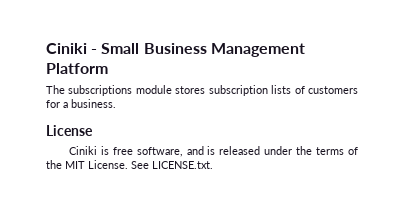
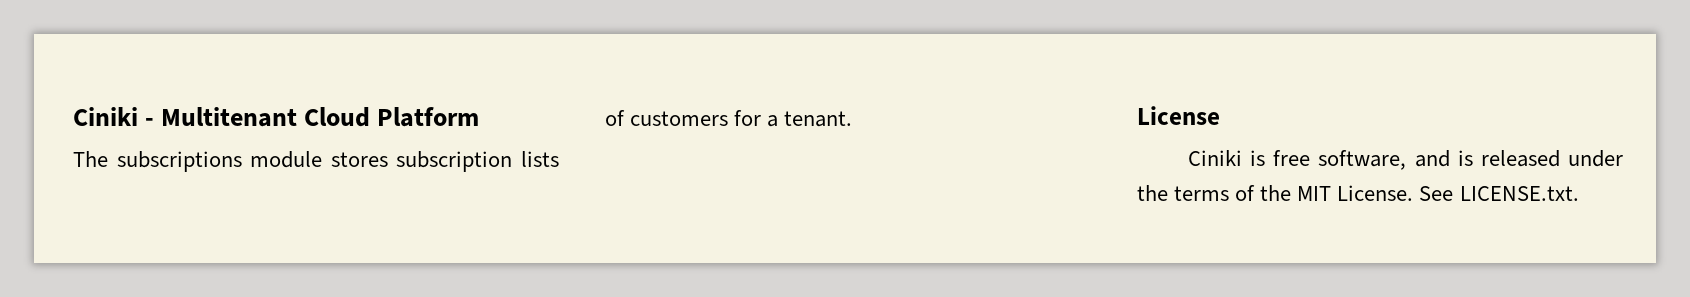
- Ciniki - Small Business Management Platform
+ Ciniki - Multitenant Cloud Platform
- The subscriptions module stores subscription lists of customers for a business.
+ The subscriptions module stores subscription lists of customers for a tenant.

